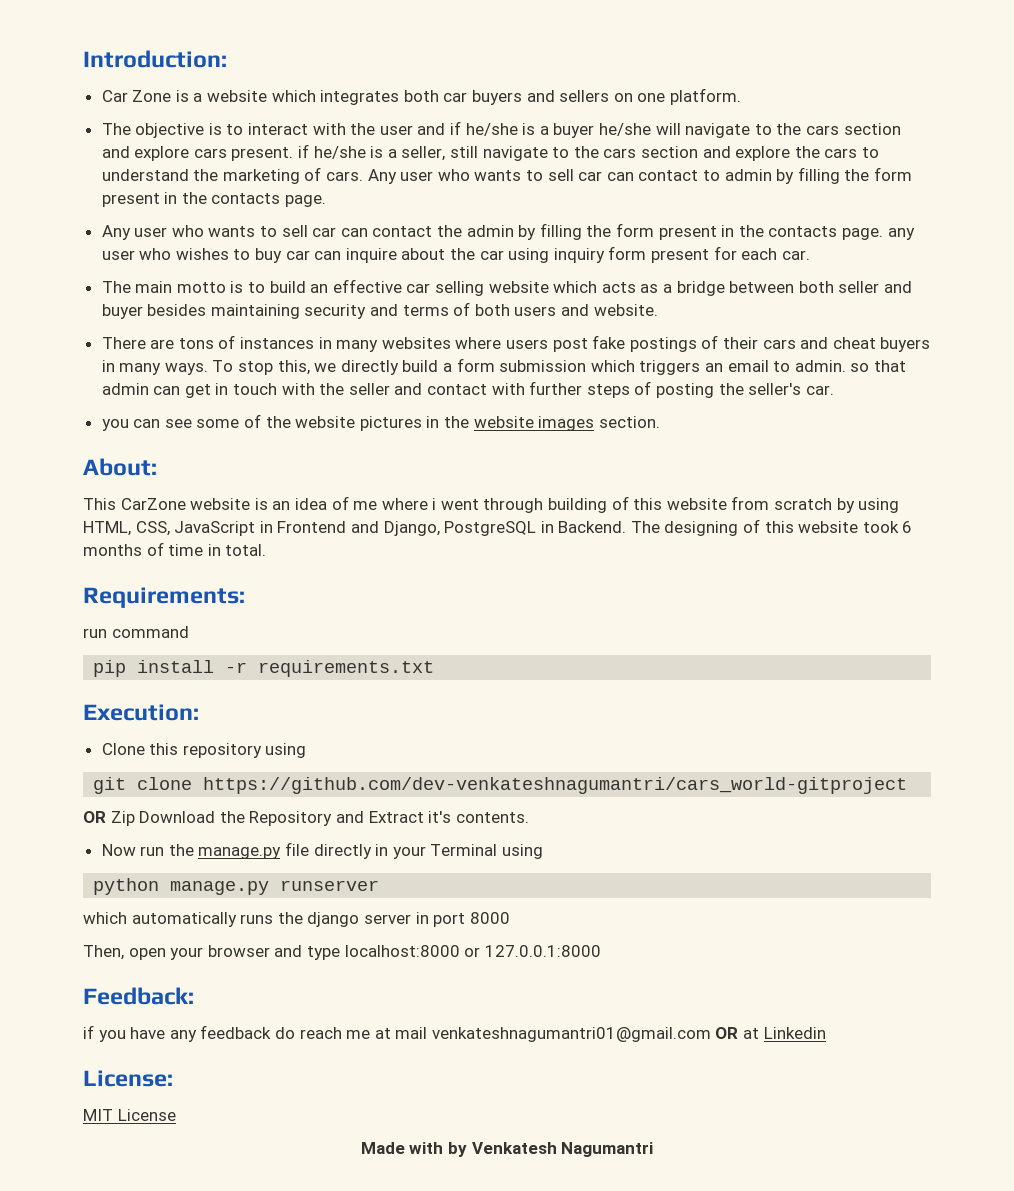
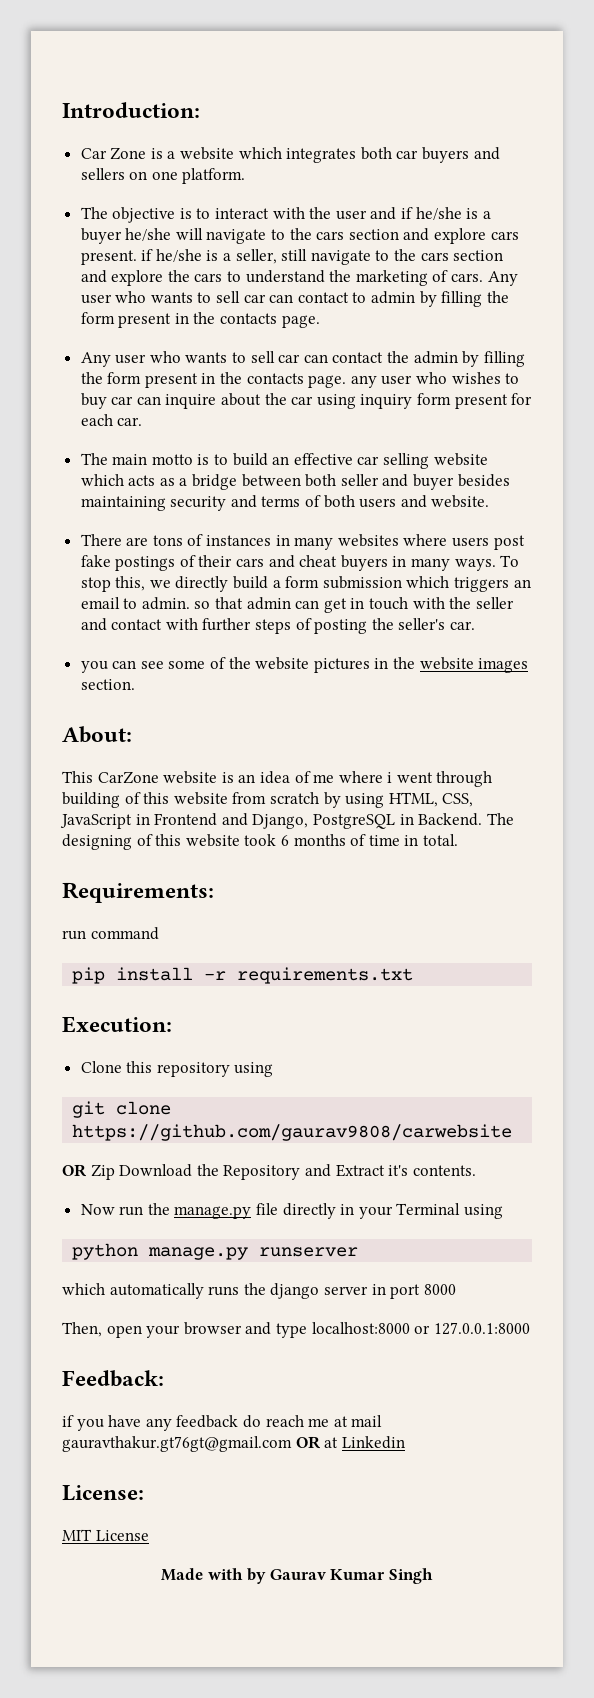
- git clone https://github.com/dev-venkateshnagumantri/cars_world-gitproject
+ git clone https://github.com/gaurav9808/carwebsite
- if you have any feedback do reach me at mail venkateshnagumantri01@gmail.com OR at Linkedin
+ if you have any feedback do reach me at mail gauravthakur.gt76gt@gmail.com OR at Linkedin
- Made with by Venkatesh Nagumantri
+ Made with by Gaurav Kumar Singh

